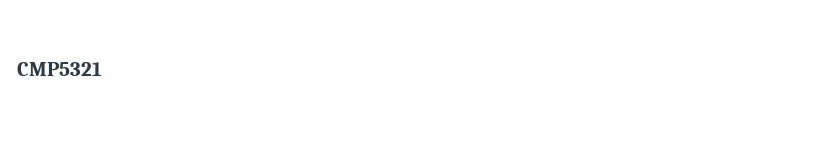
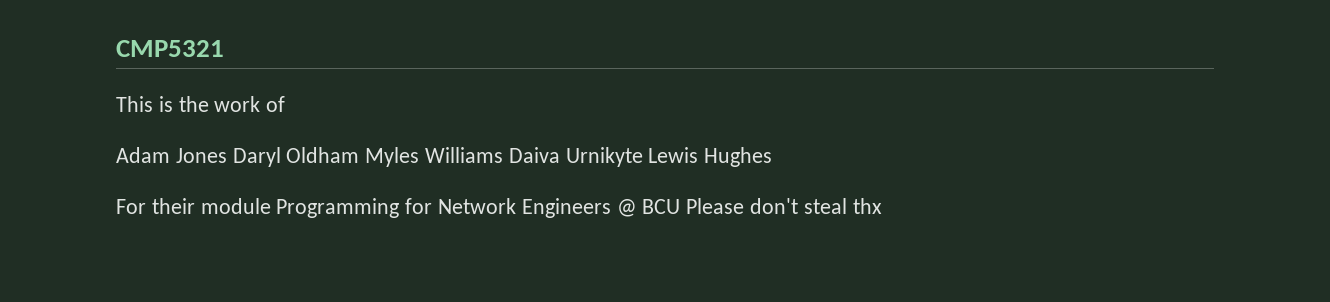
+ This is the work of
+ Adam Jones Daryl Oldham Myles Williams Daiva Urnikyte Lewis Hughes
+ For their module Programming for Network Engineers @ BCU Please don't steal thx

